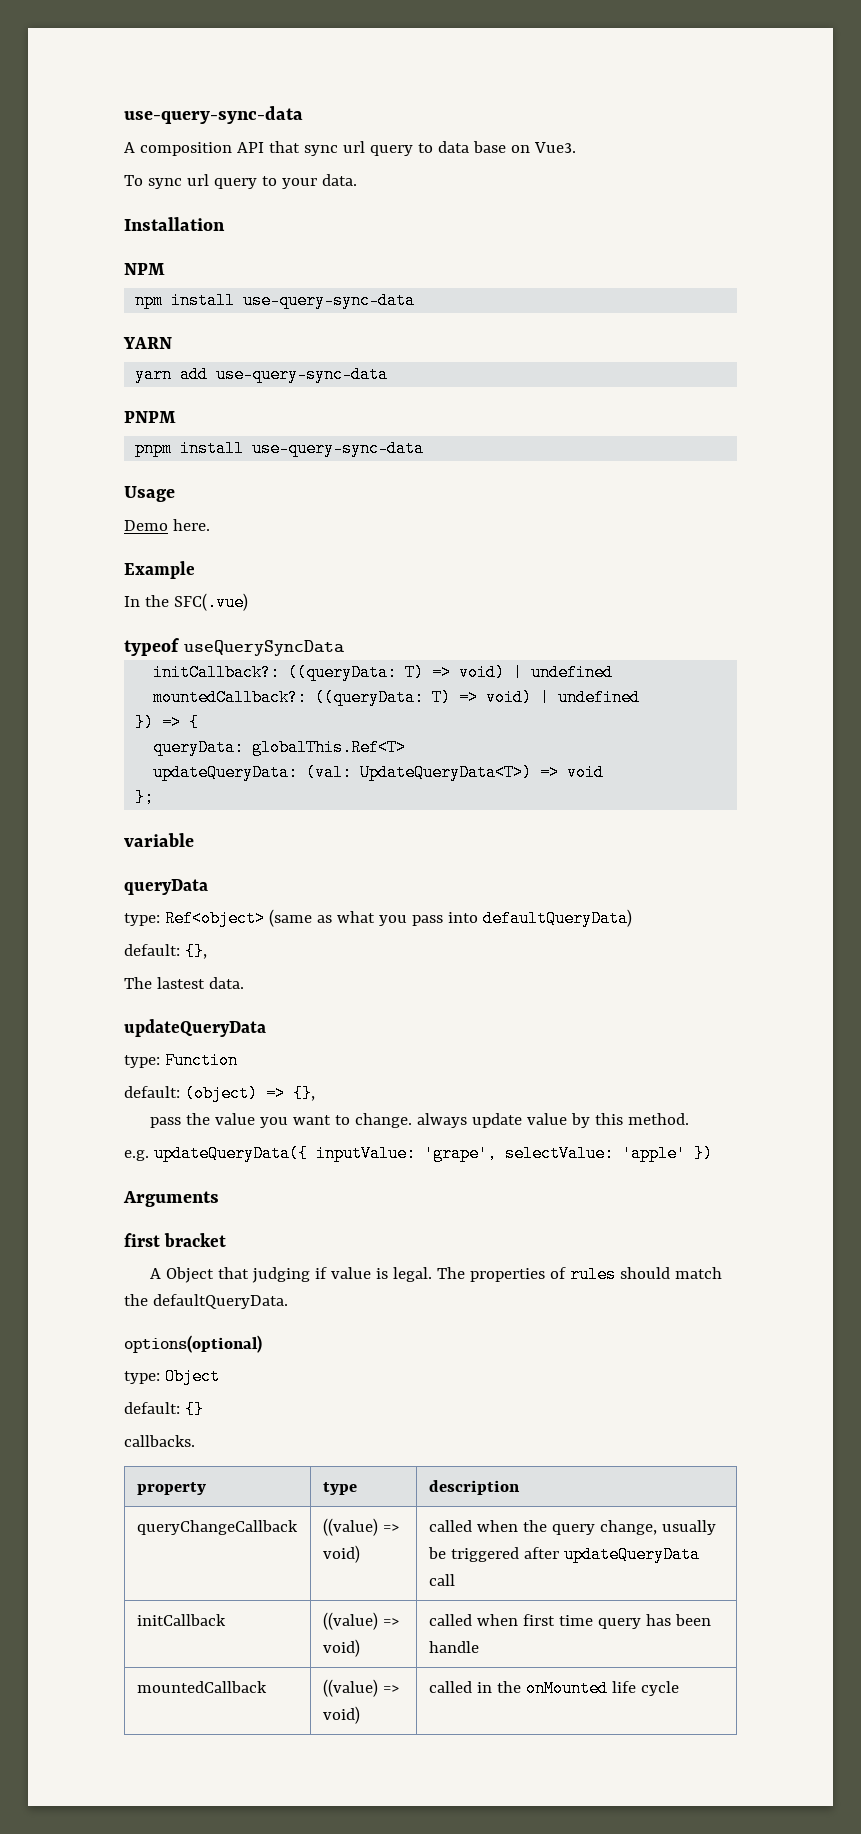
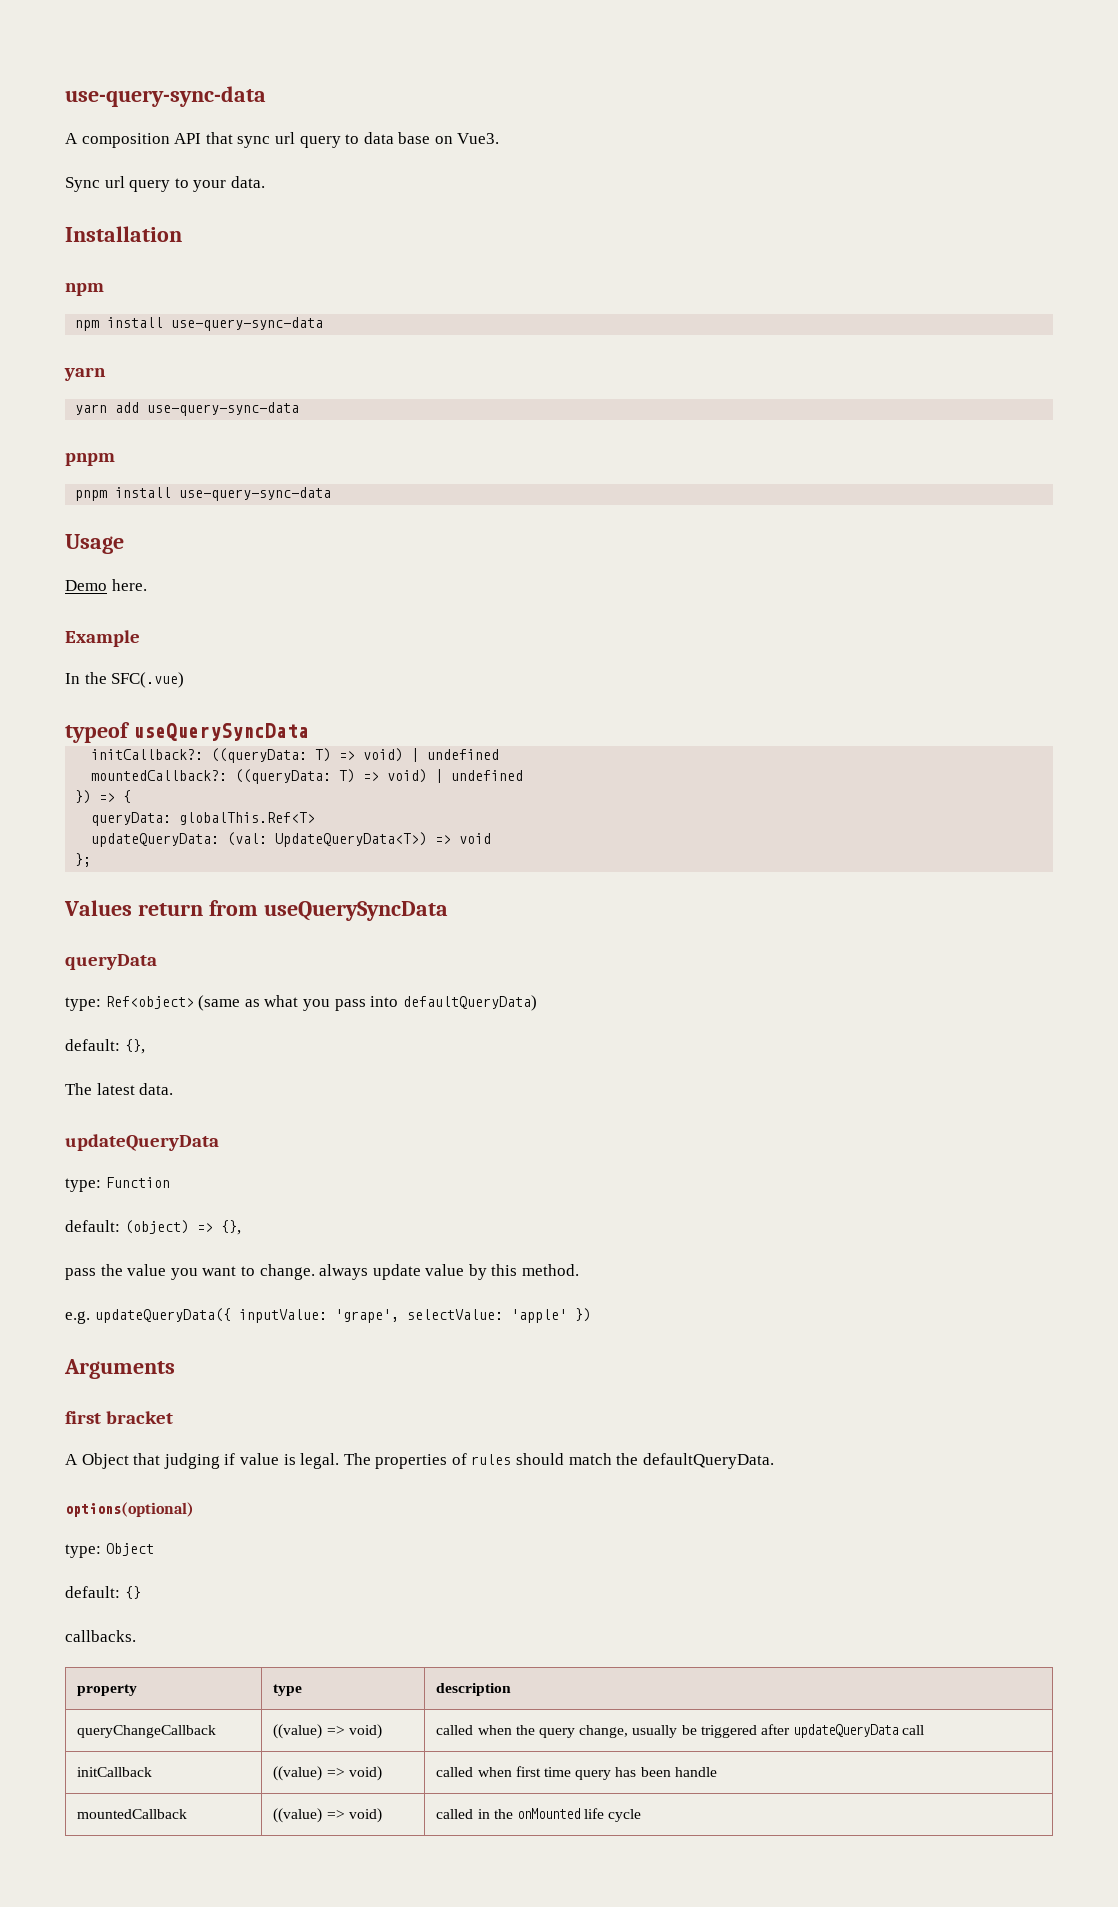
- To sync url query to your data.
+ Sync url query to your data.
  Installation
- NPM
+ npm
  npm install use-query-sync-data
- YARN
+ yarn
  yarn add use-query-sync-data
- PNPM
+ pnpm
- variable
+ Values return from useQuerySyncData
- The lastest data.
+ The latest data.

